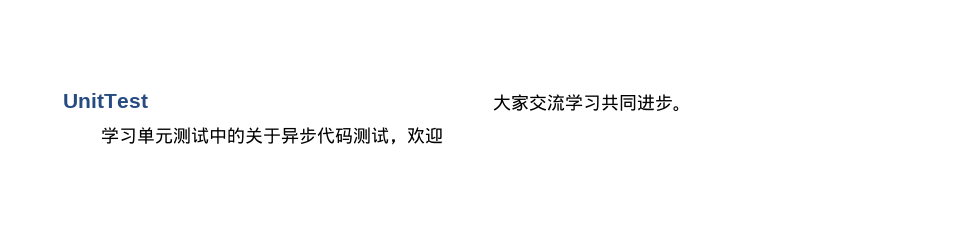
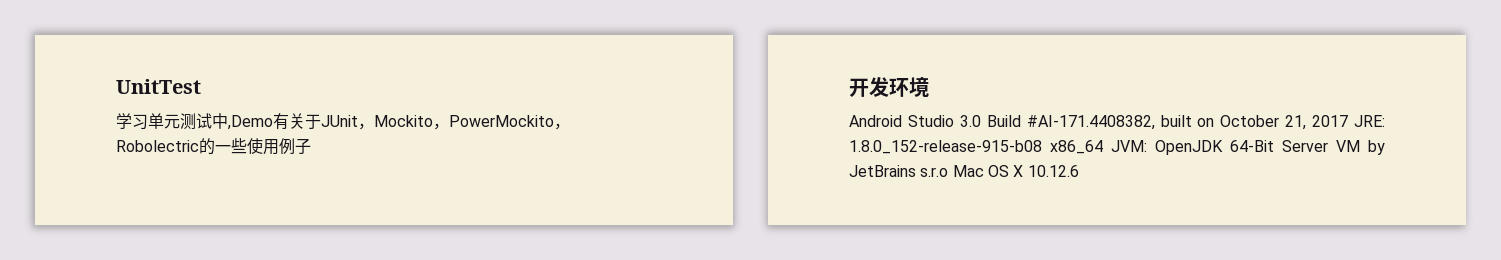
- 学习单元测试中的关于异步代码测试，欢迎大家交流学习共同进步。
+ 学习单元测试中,Demo有关于JUnit，Mockito，PowerMockito，Robolectric的一些使用例子
+ 开发环境
+ Android Studio 3.0 Build #AI-171.4408382, built on October 21, 2017 JRE: 1.8.0_152-release-915-b08 x86_64 JVM: OpenJDK 64-Bit Server VM by JetBrains s.r.o Mac OS X 10.12.6

